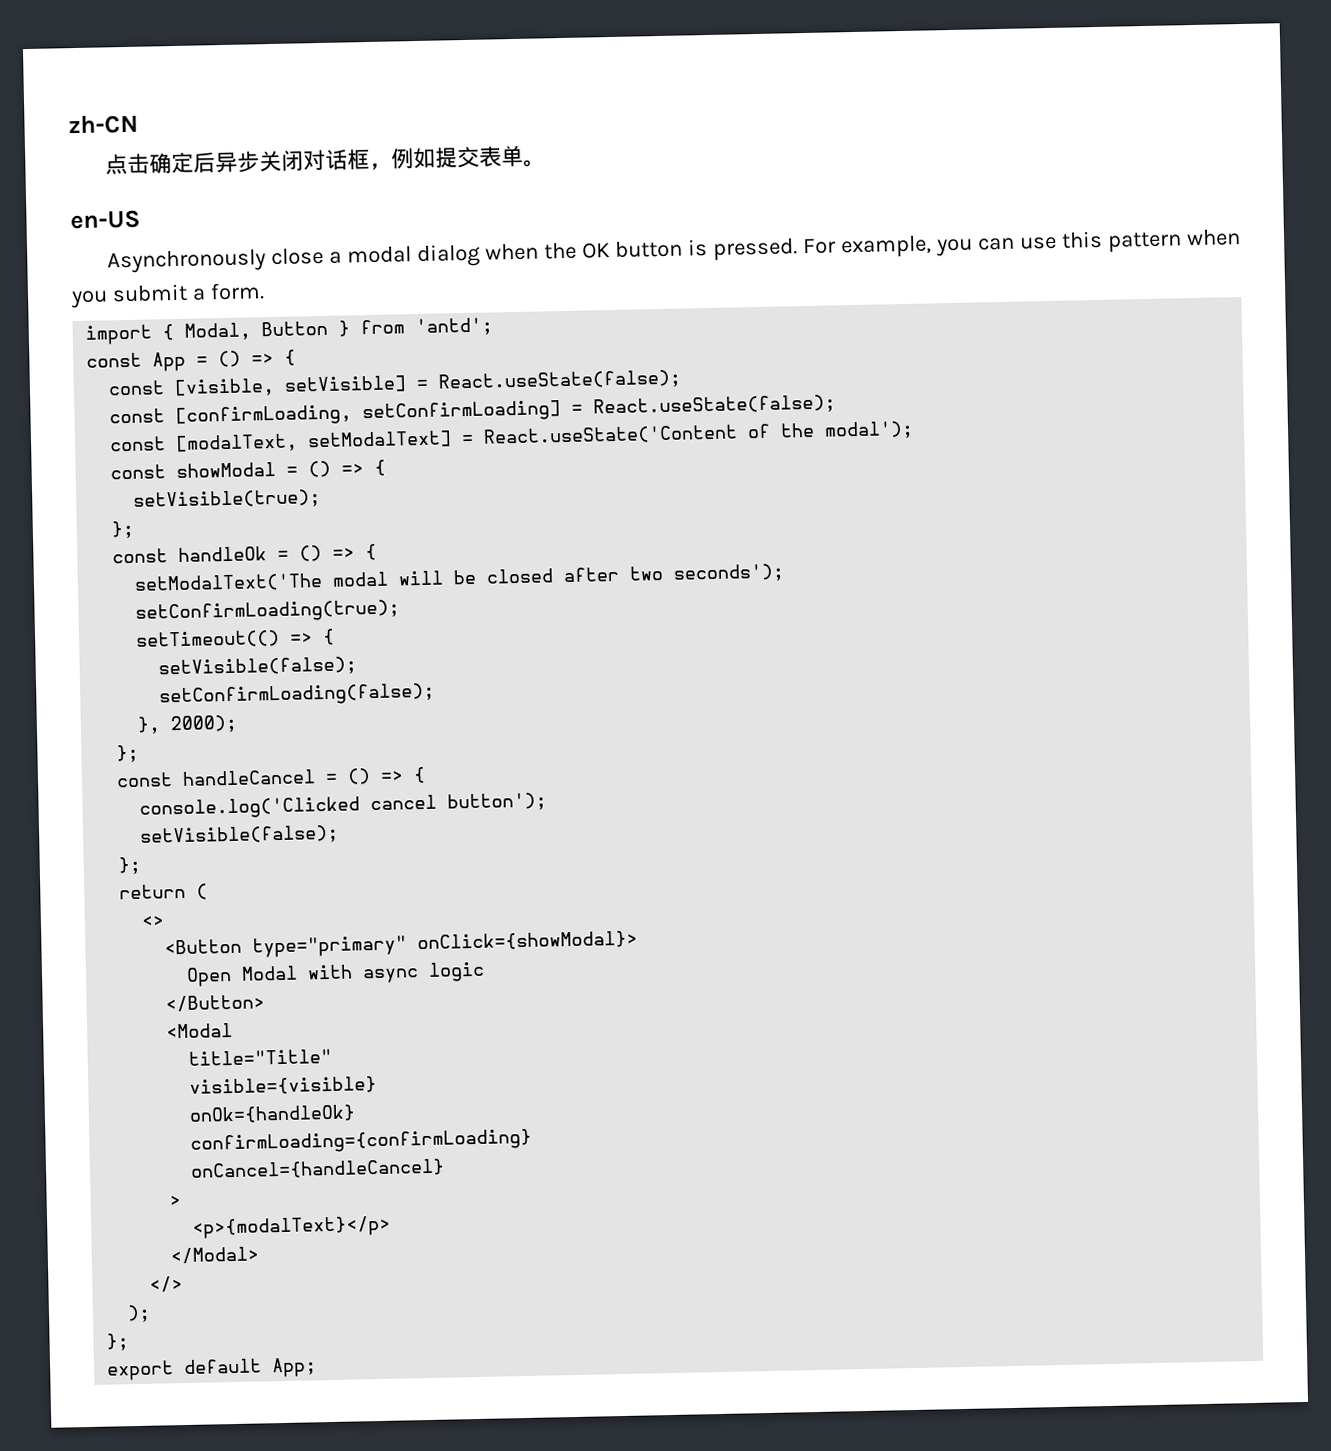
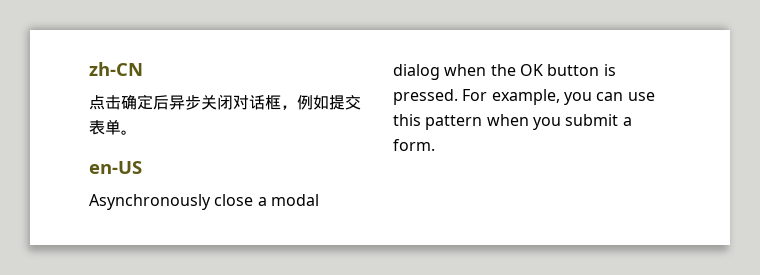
- import { Modal, Button } from 'antd';
- const App = () => {
- const [visible, setVisible] = React.useState(false);
- const [confirmLoading, setConfirmLoading] = React.useState(false);
- const [modalText, setModalText] = React.useState('Content of the modal');
- const showModal = () => {
- setVisible(true);
- };
- const handleOk = () => {
- setModalText('The modal will be closed after two seconds');
- setConfirmLoading(true);
- setTimeout(() => {
- setVisible(false);
- setConfirmLoading(false);
- }, 2000);
- };
- const handleCancel = () => {
- console.log('Clicked cancel button');
- setVisible(false);
- };
- return (
- <>
- <Button type="primary" onClick={showModal}>
- Open Modal with async logic
- </Button>
- <Modal
- title="Title"
- visible={visible}
- onOk={handleOk}
- confirmLoading={confirmLoading}
- onCancel={handleCancel}
- >
- <p>{modalText}</p>
- </Modal>
- </>
- );
- };
- export default App;

